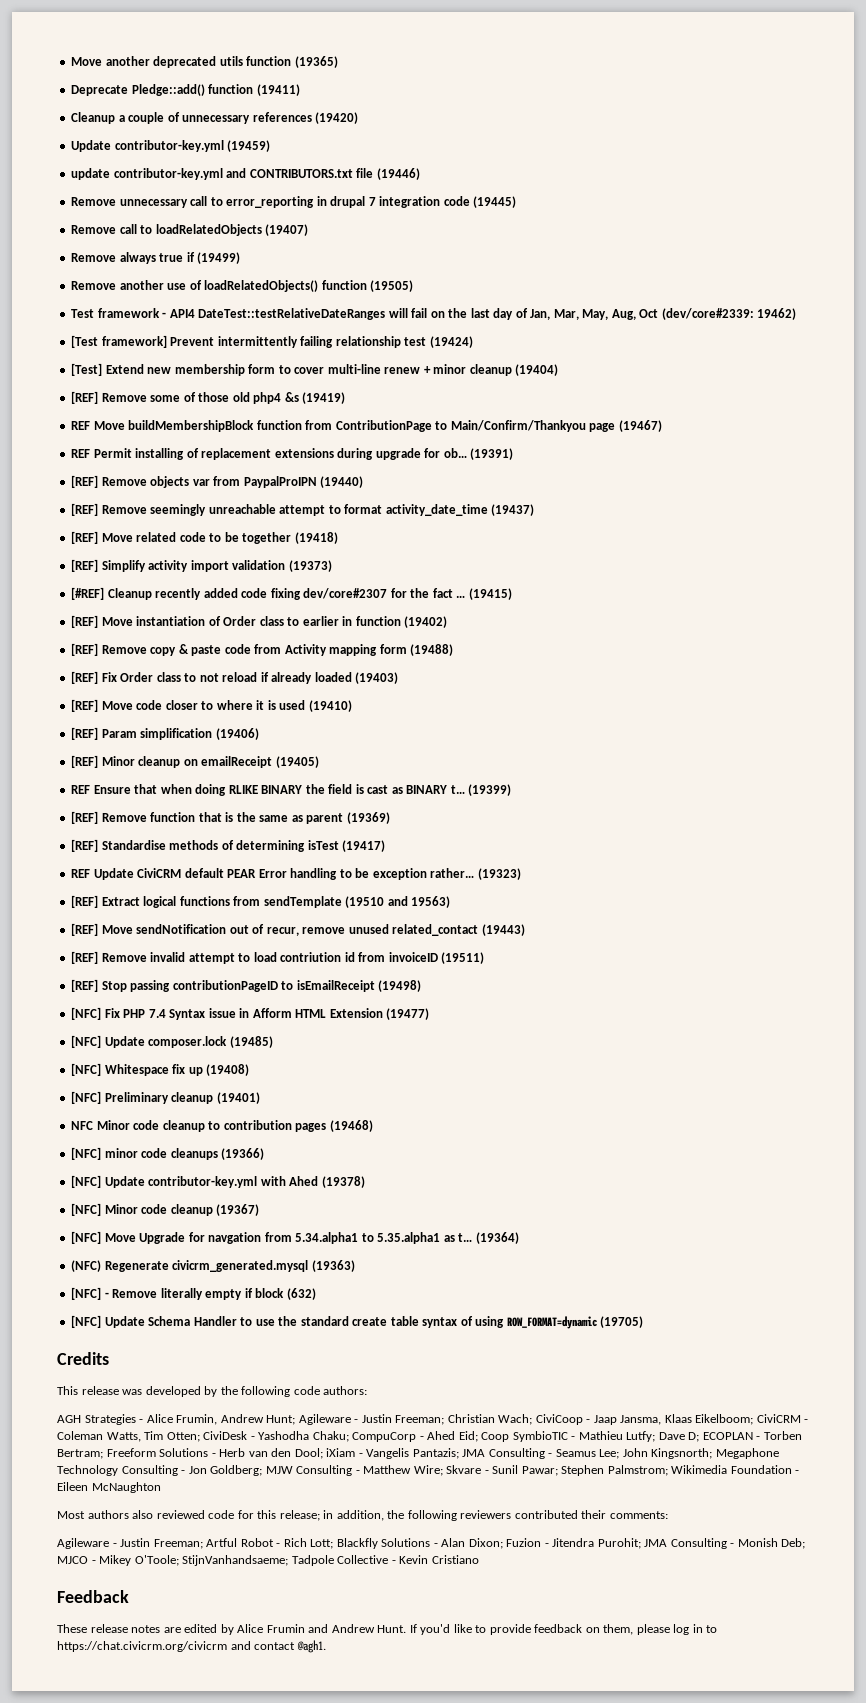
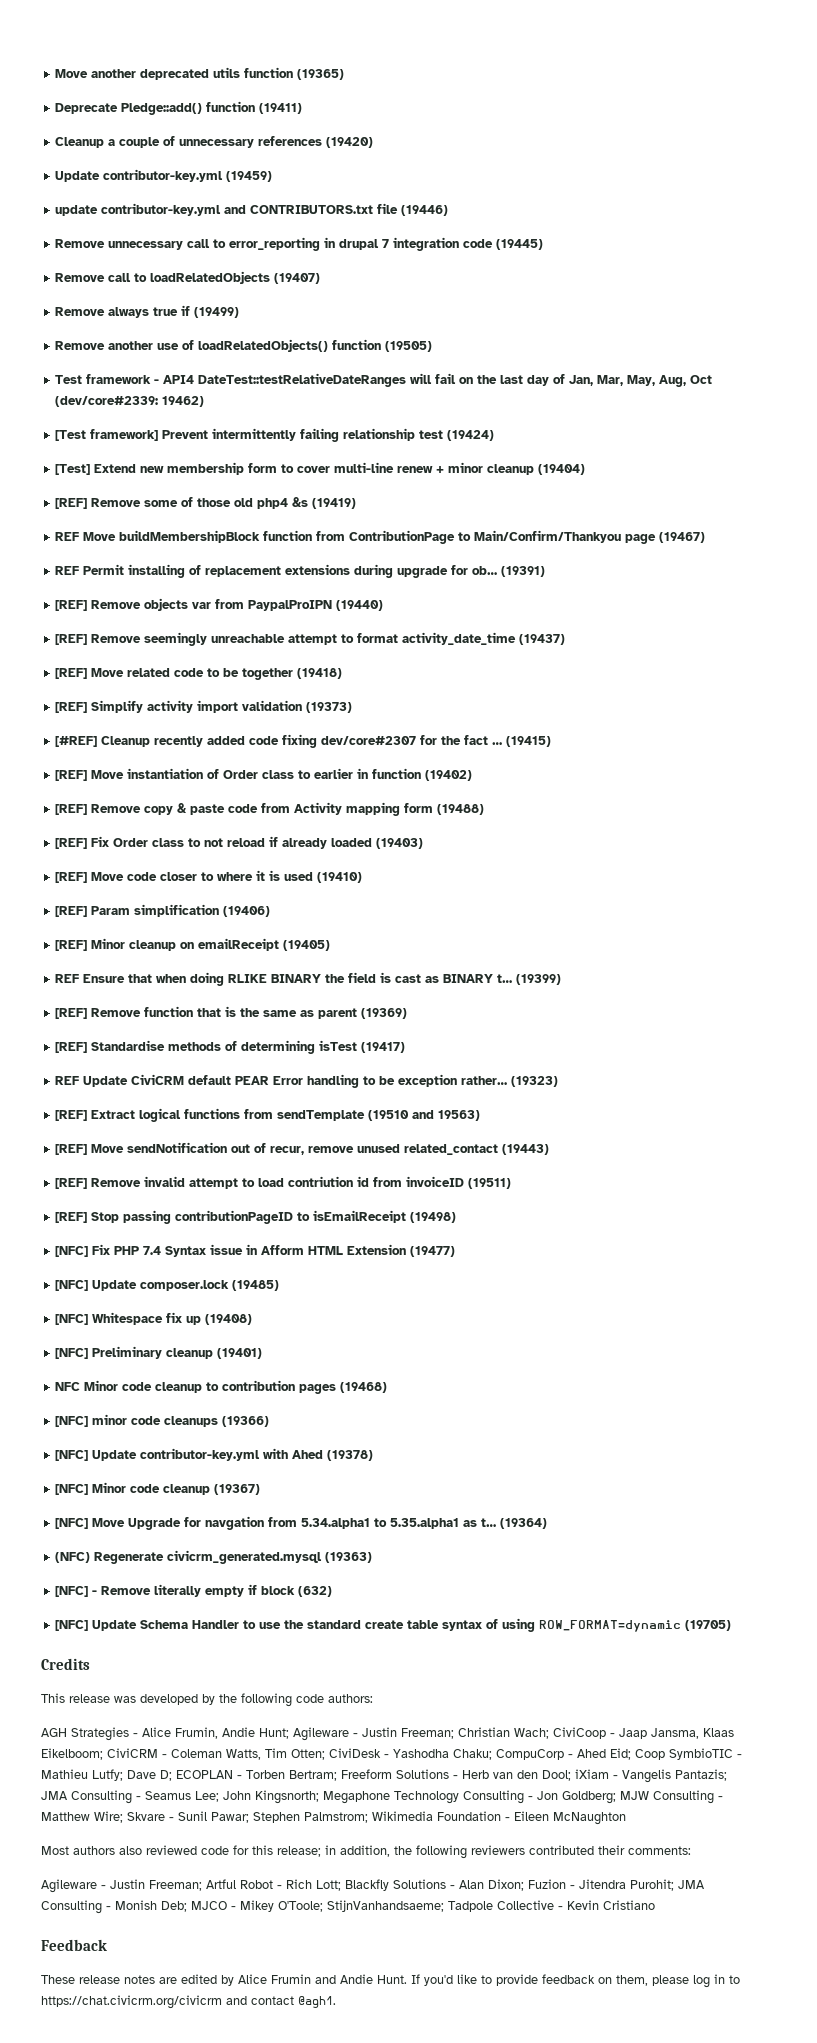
- AGH Strategies - Alice Frumin, Andrew Hunt;
+ AGH Strategies - Alice Frumin, Andie Hunt;
- These release notes are edited by Alice Frumin and Andrew Hunt.
+ These release notes are edited by Alice Frumin and Andie Hunt.

